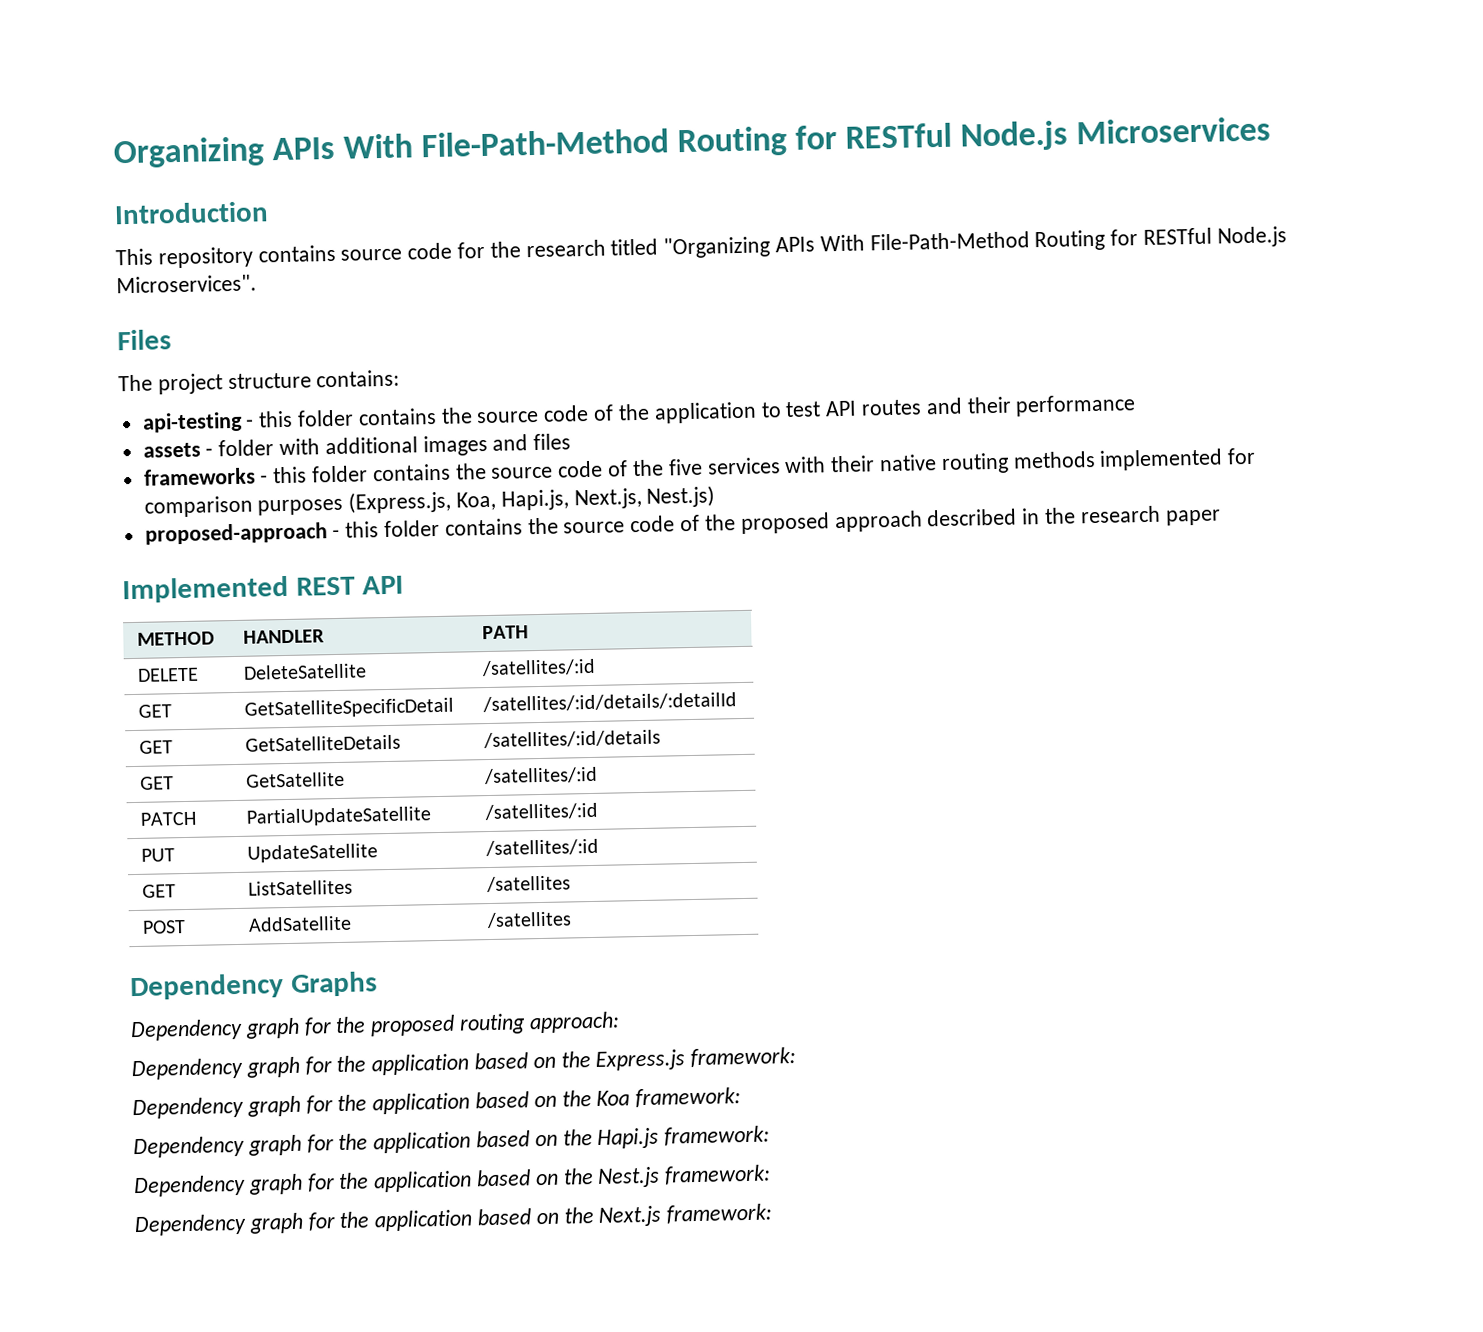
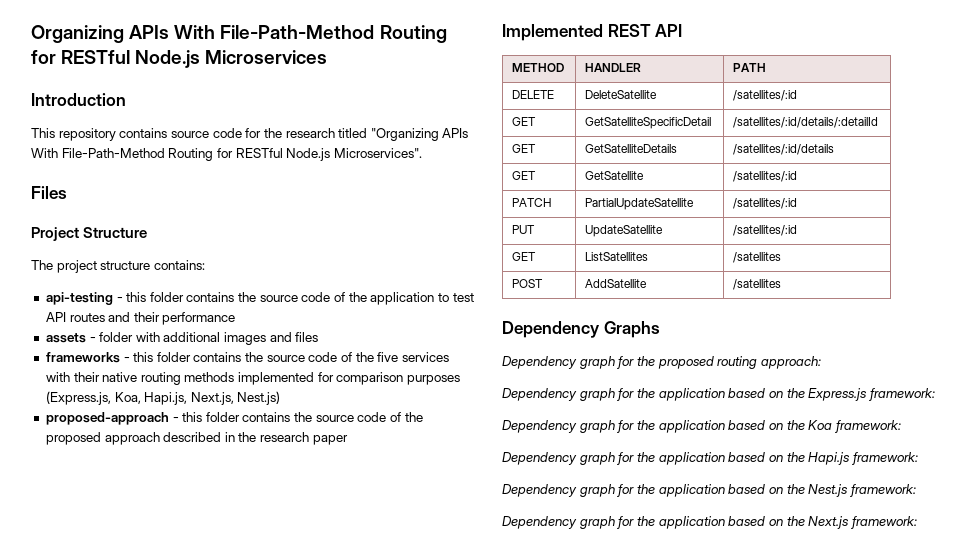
+ Project Structure

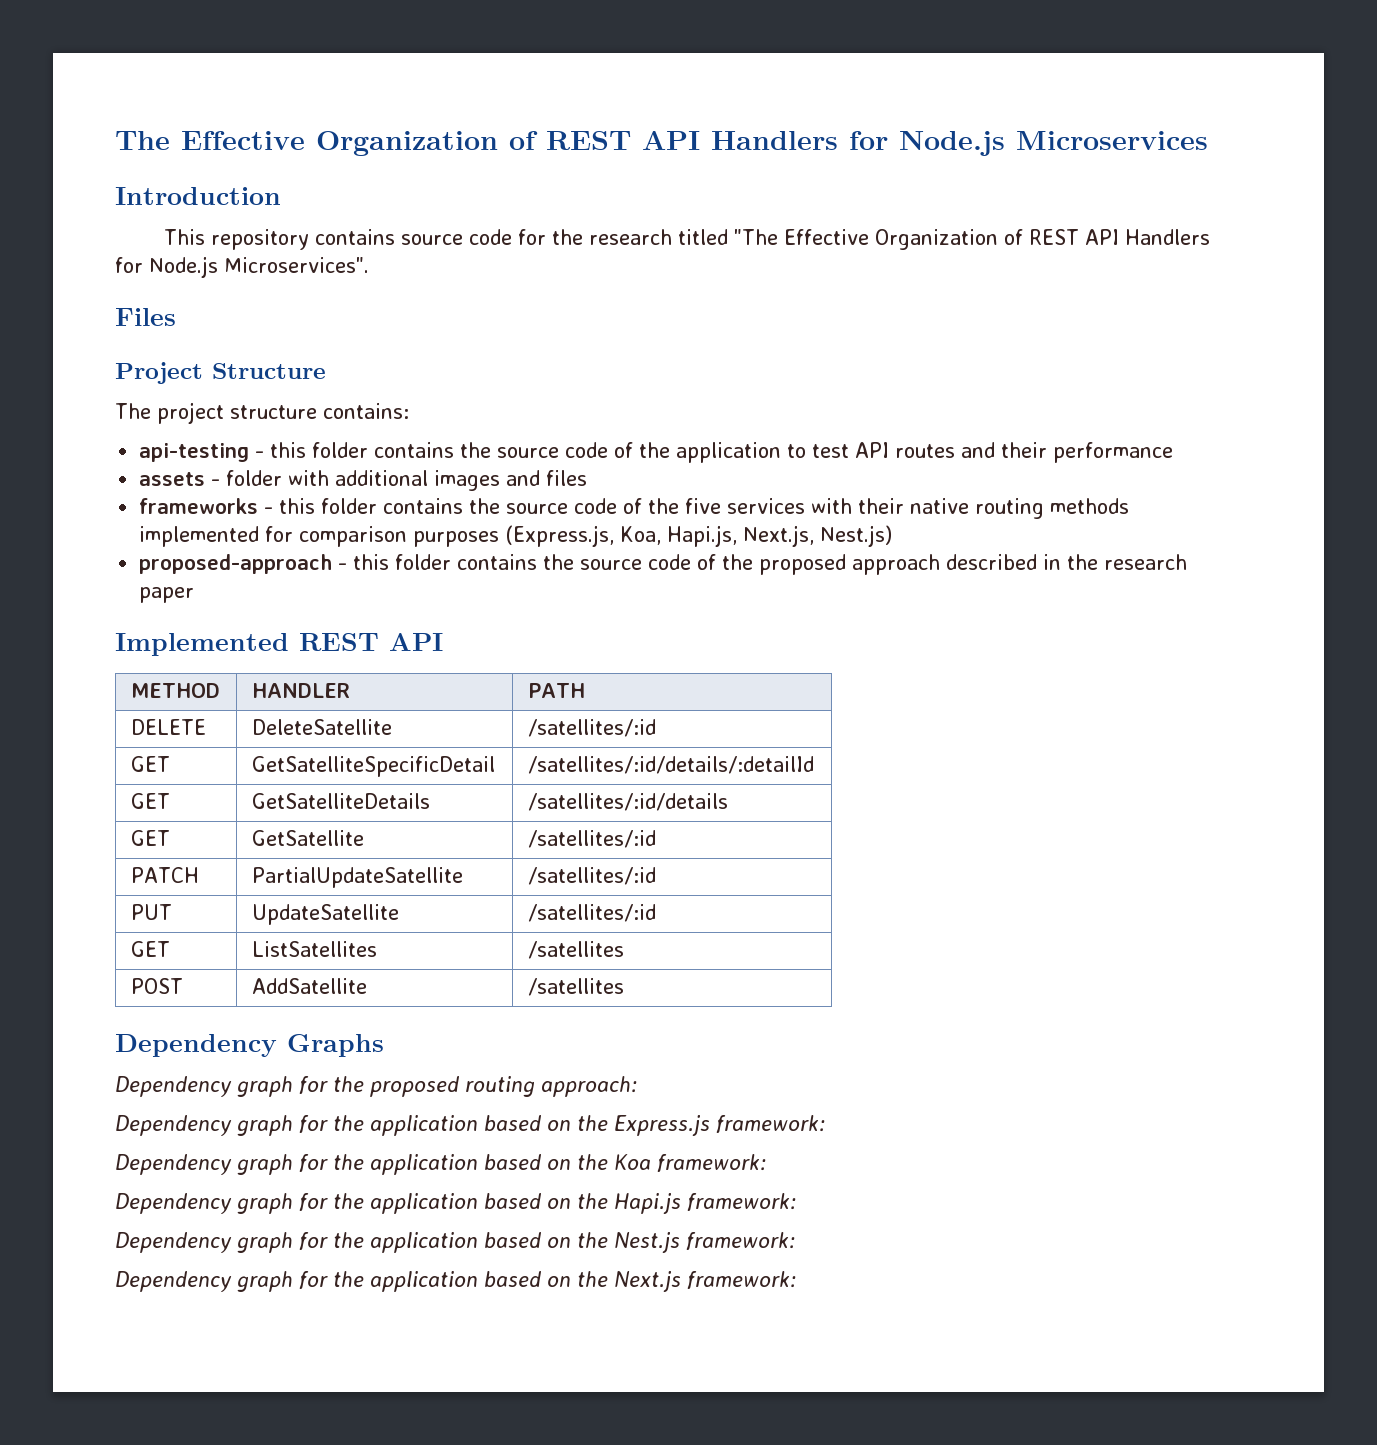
- Organizing APIs With File-Path-Method Routing for RESTful Node.js Microservices
+ The Effective Organization of REST API Handlers for Node.js Microservices
- This repository contains source code for the research titled "Organizing APIs With File-Path-Method Routing for RESTful Node.js Microservices".
+ This repository contains source code for the research titled "The Effective Organization of REST API Handlers for Node.js Microservices".

